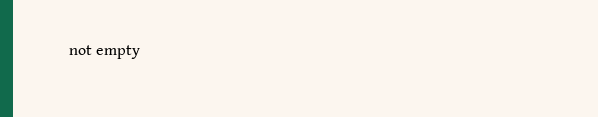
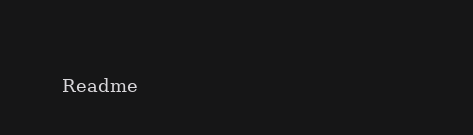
- not empty
+ Readme

